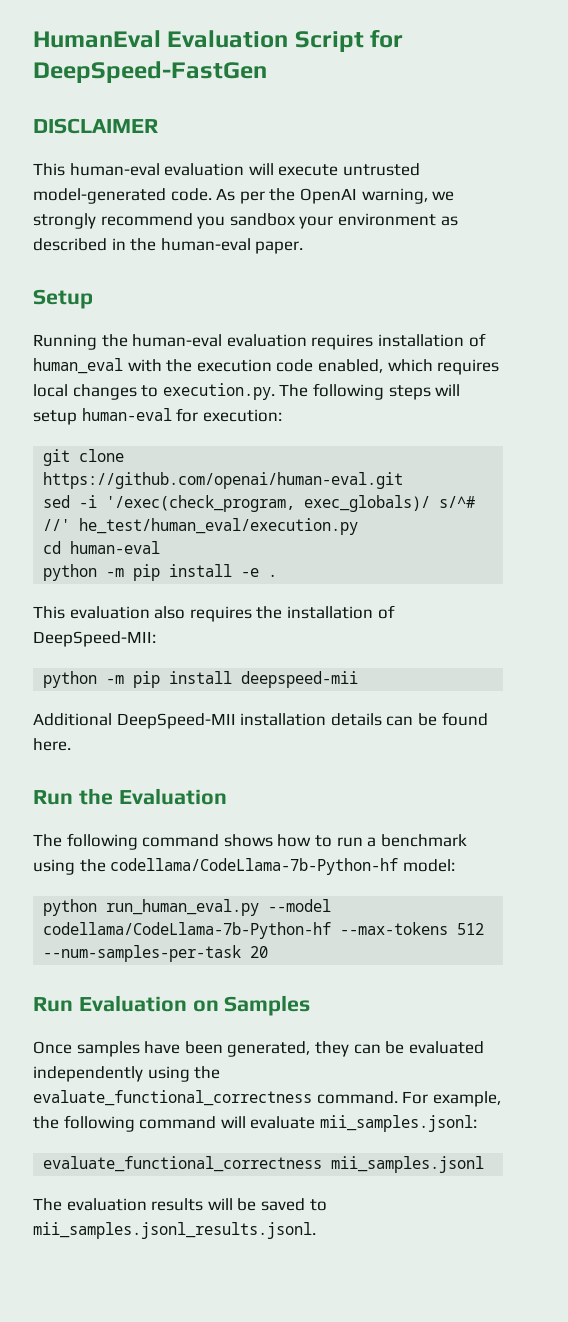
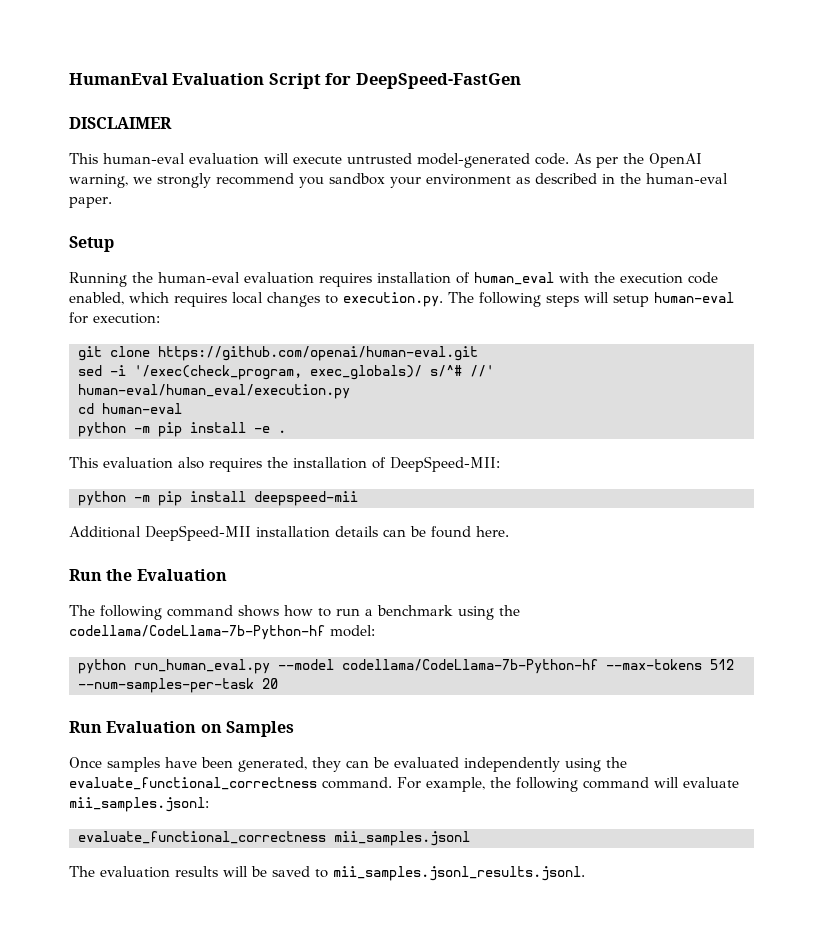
- sed -i '/exec(check_program, exec_globals)/ s/^# //' he_test/human_eval/execution.py
+ sed -i '/exec(check_program, exec_globals)/ s/^# //' human-eval/human_eval/execution.py

